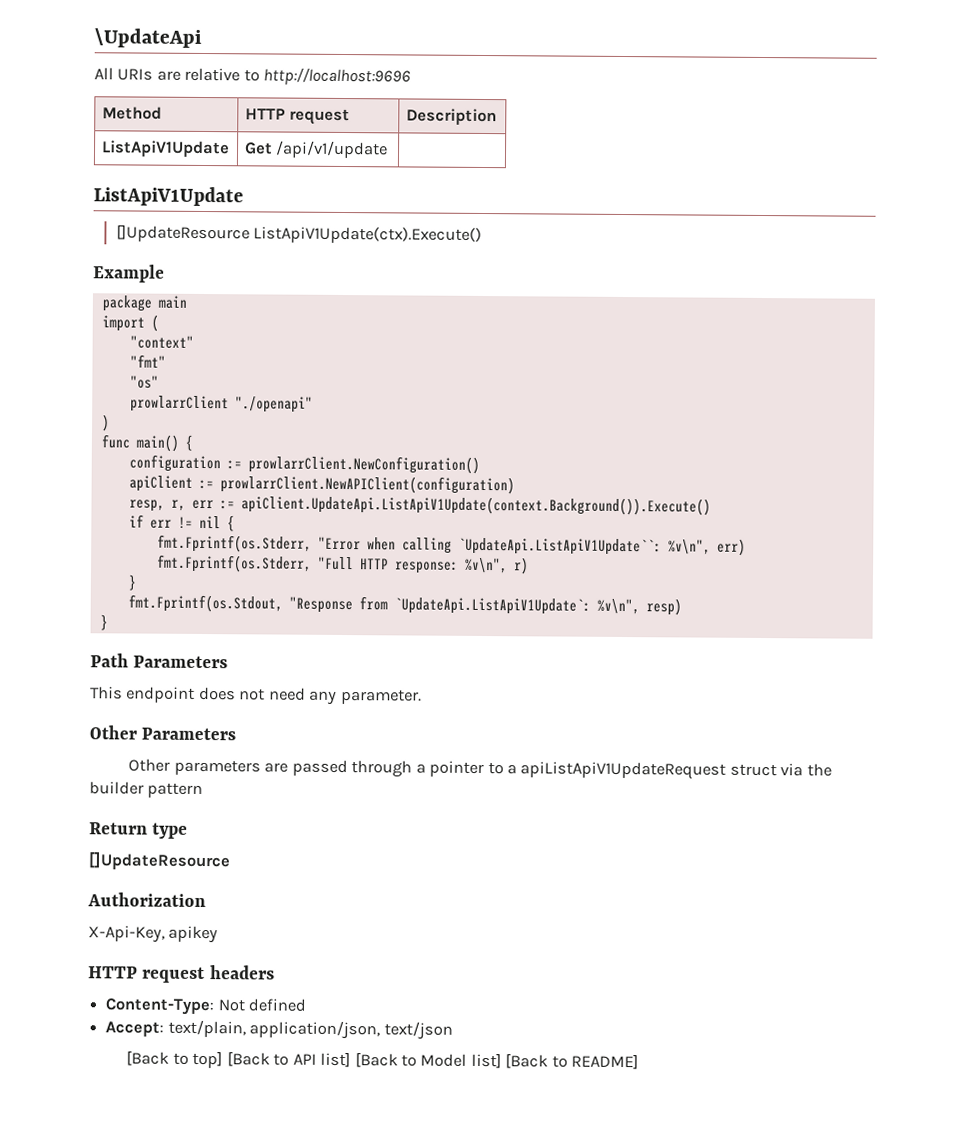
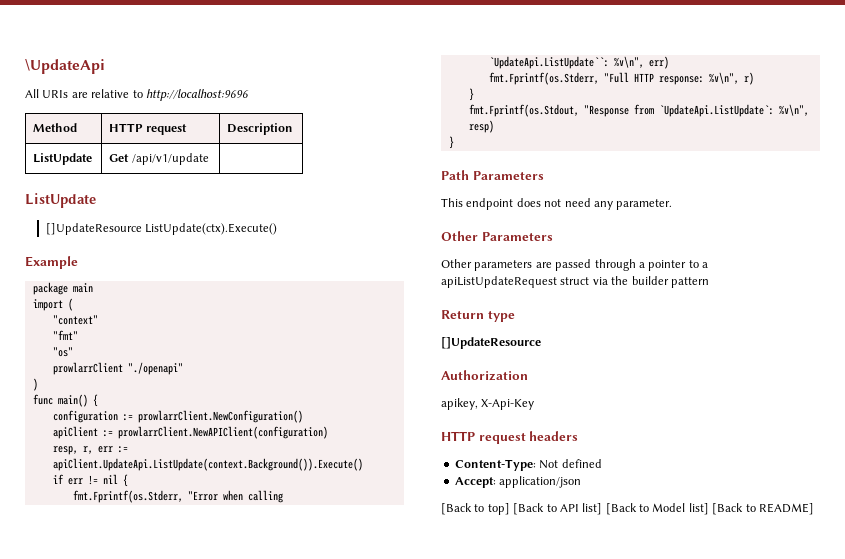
- ListApiV1Update | Get /api/v1/update |
- ListApiV1Update
- []UpdateResource ListApiV1Update(ctx).Execute()
+ ListUpdate | Get /api/v1/update |
+ ListUpdate
+ []UpdateResource ListUpdate(ctx).Execute()
- resp, r, err := apiClient.UpdateApi.ListApiV1Update(context.Background()).Execute()
+ resp, r, err := apiClient.UpdateApi.ListUpdate(context.Background()).Execute()
- fmt.Fprintf(os.Stderr, "Error when calling `UpdateApi.ListApiV1Update``: %v\n", err)
+ fmt.Fprintf(os.Stderr, "Error when calling `UpdateApi.ListUpdate``: %v\n", err)
- fmt.Fprintf(os.Stdout, "Response from `UpdateApi.ListApiV1Update`: %v\n", resp)
+ fmt.Fprintf(os.Stdout, "Response from `UpdateApi.ListUpdate`: %v\n", resp)
- Other parameters are passed through a pointer to a apiListApiV1UpdateRequest struct via the builder pattern
+ Other parameters are passed through a pointer to a apiListUpdateRequest struct via the builder pattern
- X-Api-Key, apikey
+ apikey, X-Api-Key
- Accept: text/plain, application/json, text/json
+ Accept: application/json

